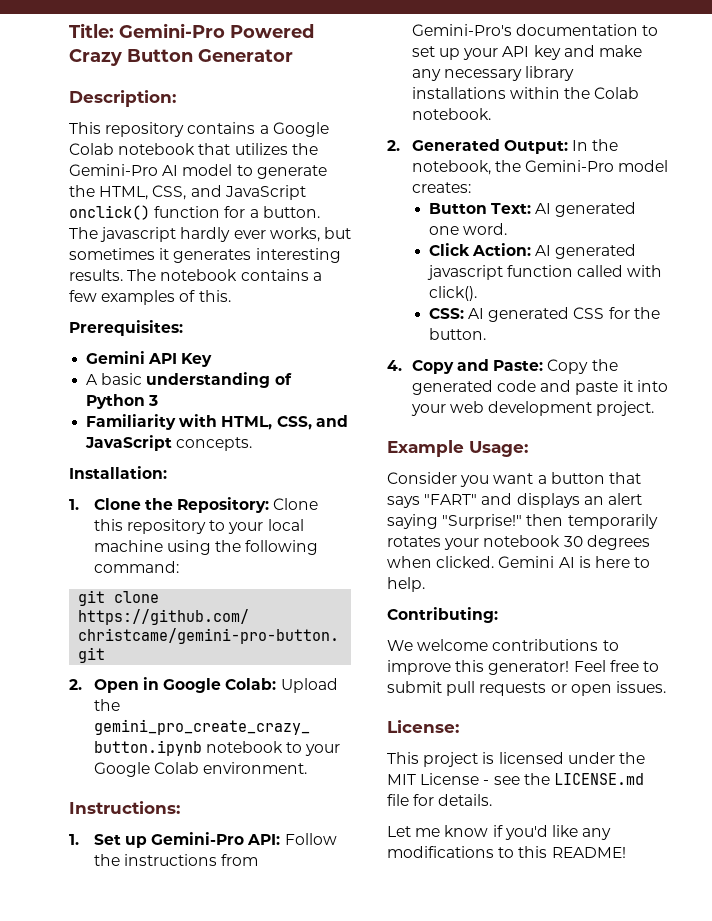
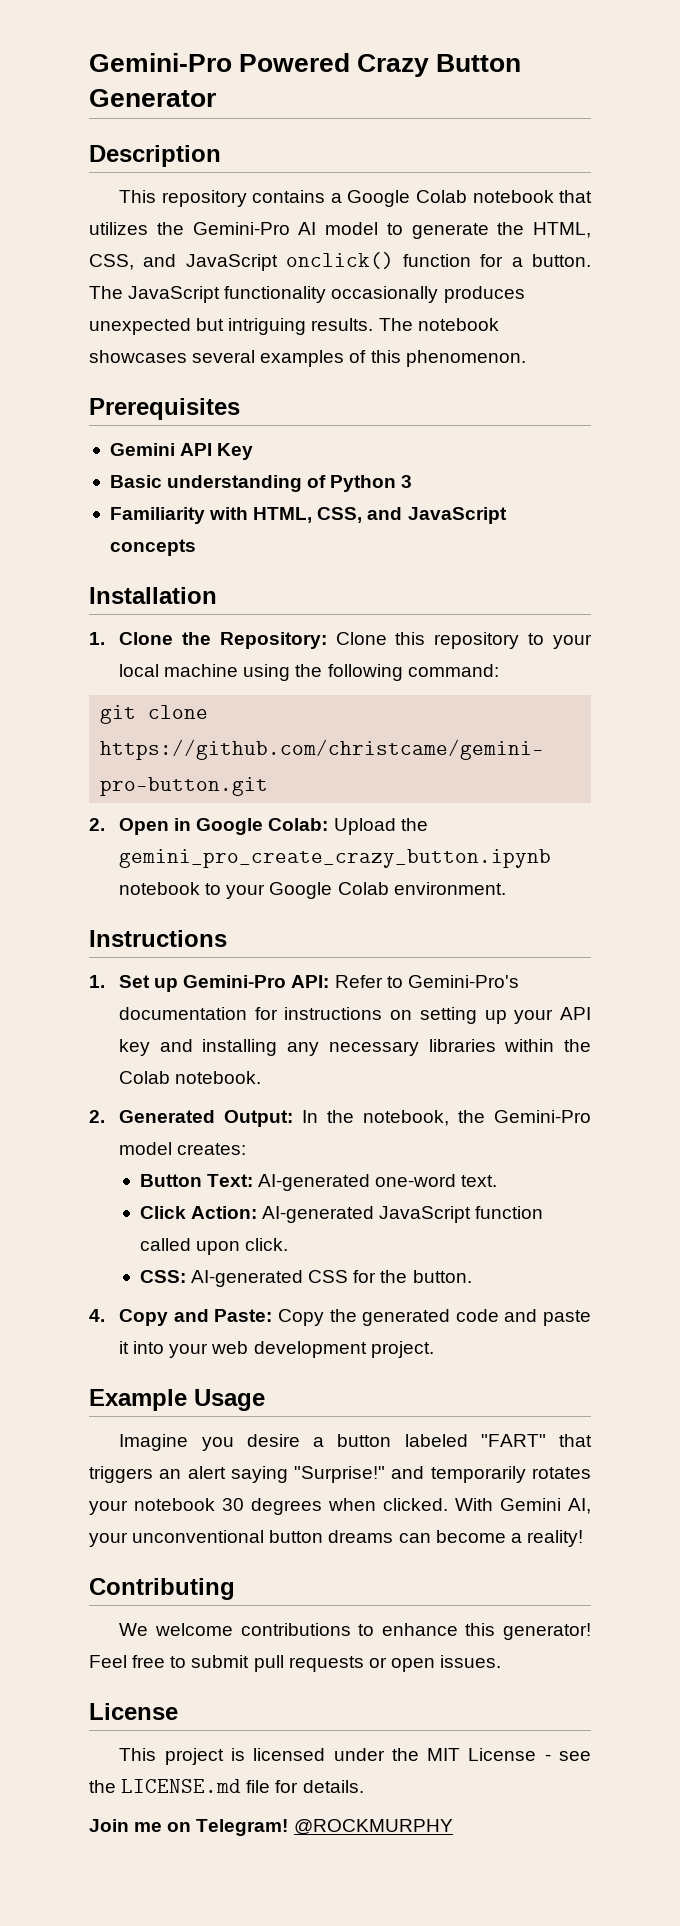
- Title: Gemini-Pro Powered Crazy Button Generator
+ Gemini-Pro Powered Crazy Button Generator
- Description:
+ Description
- The javascript hardly ever works, but sometimes it generates interesting results. The notebook contains a few examples of this.
- Prerequisites:
+ The JavaScript functionality occasionally produces unexpected but intriguing results. The notebook showcases several examples of this phenomenon.
+ Prerequisites
- A basic understanding of Python 3
+ Basic understanding of Python 3
- Familiarity with HTML, CSS, and JavaScript concepts.
- Installation:
+ Familiarity with HTML, CSS, and JavaScript concepts
+ Installation
- Instructions:
+ Instructions
- 1. Set up Gemini-Pro API: Follow the instructions from Gemini-Pro's documentation to set up your API key and make any necessary library installations within the Colab notebook.
+ 1. Set up Gemini-Pro API: Refer to Gemini-Pro's documentation for instructions on setting up your API key and installing any necessary libraries within the Colab notebook.
- Button Text: AI generated one word.
- Click Action: AI generated javascript function called with click().
+ Button Text: AI-generated one-word text.
+ Click Action: AI-generated JavaScript function called upon click.
- CSS: AI generated CSS for the button.
+ CSS: AI-generated CSS for the button.
- Example Usage:
- Consider you want a button that says "FART" and displays an alert saying "Surprise!" then temporarily rotates your notebook 30 degrees when clicked.
+ Example Usage
+ Imagine you desire a button labeled "FART" that triggers an alert saying "Surprise!" and temporarily rotates your notebook 30 degrees when clicked.
- Gemini AI is here to help.
- Contributing:
+ With Gemini AI, your unconventional button dreams can become a reality!
+ Contributing
- We welcome contributions to improve this generator!
+ We welcome contributions to enhance this generator!
  Feel free to submit pull requests or open issues.
- License:
+ License
- Let me know if you'd like any modifications to this README!
+ Join me on Telegram! @ROCKMURPHY

